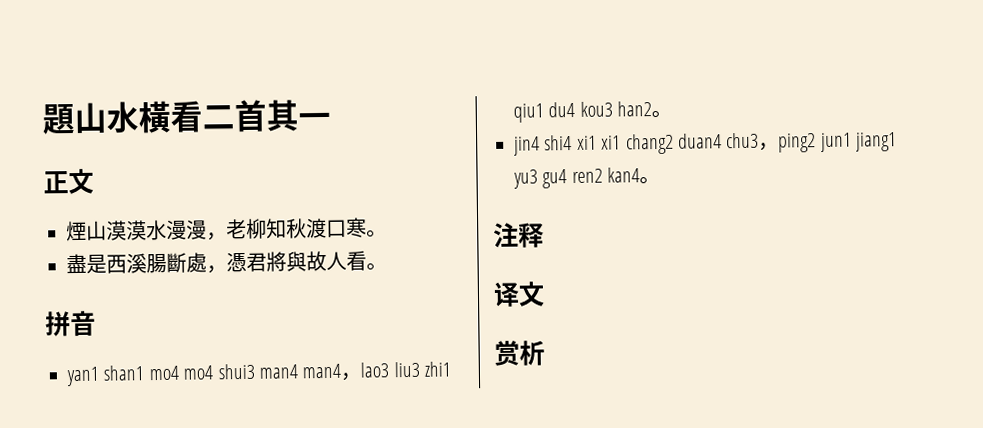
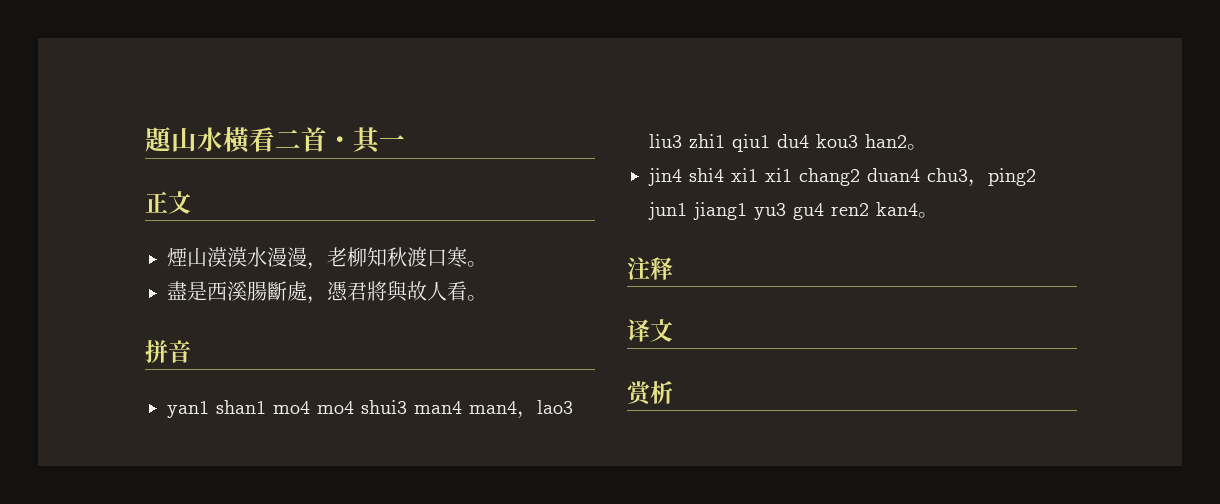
- 題山水橫看二首其一
+ 題山水橫看二首・其一

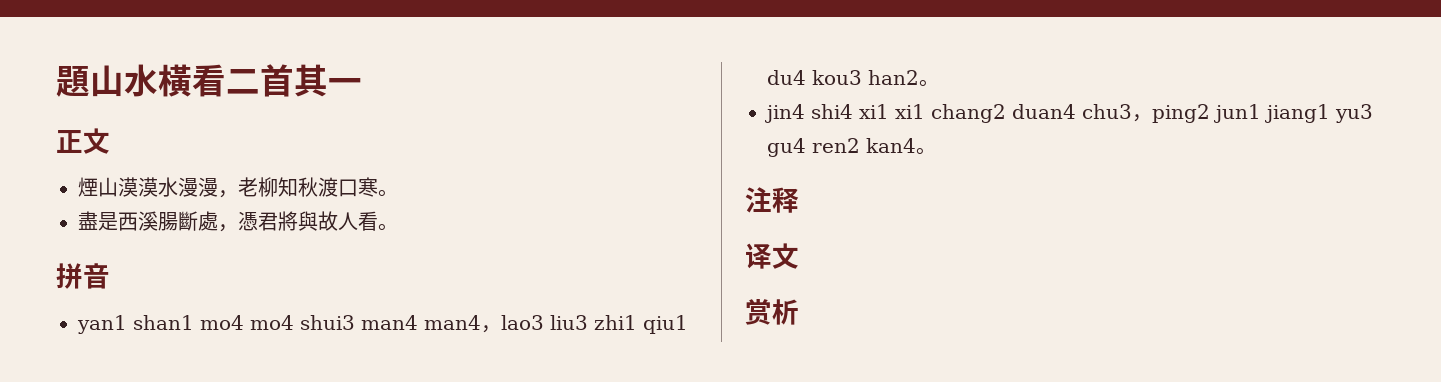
- 題山水橫看二首・其一
+ 題山水橫看二首其一

